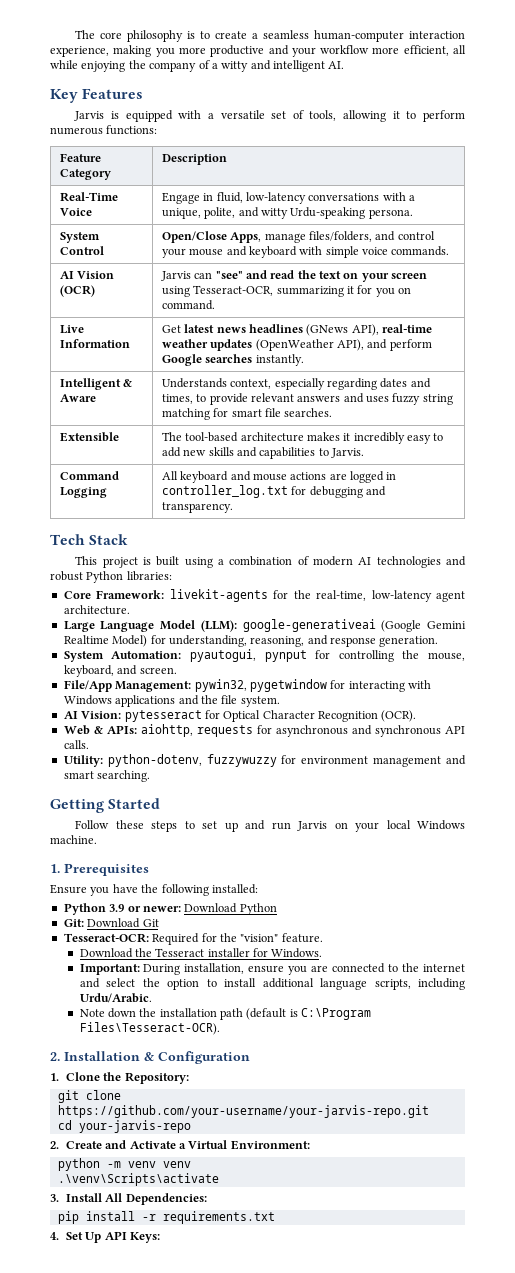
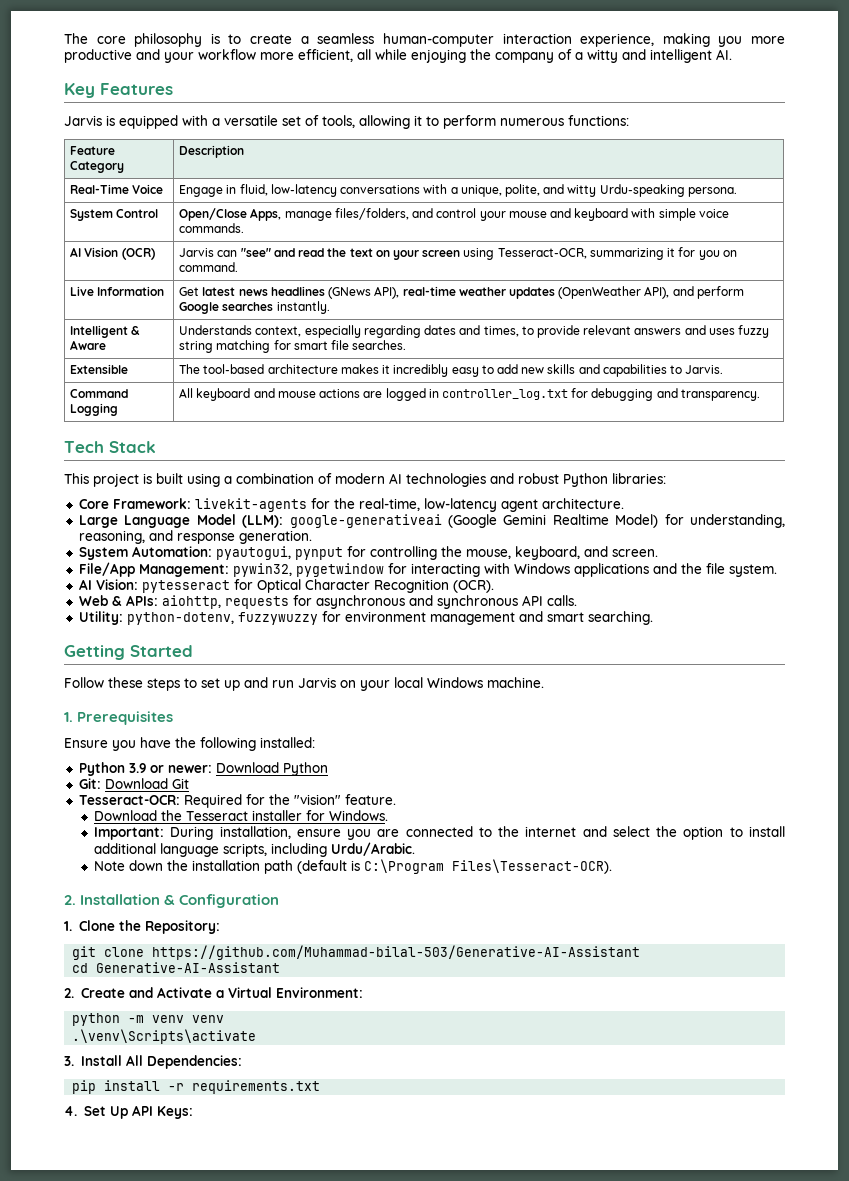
- git clone https://github.com/your-username/your-jarvis-repo.git
+ git clone https://github.com/Muhammad-bilal-503/Generative-AI-Assistant
- cd your-jarvis-repo
+ cd Generative-AI-Assistant

